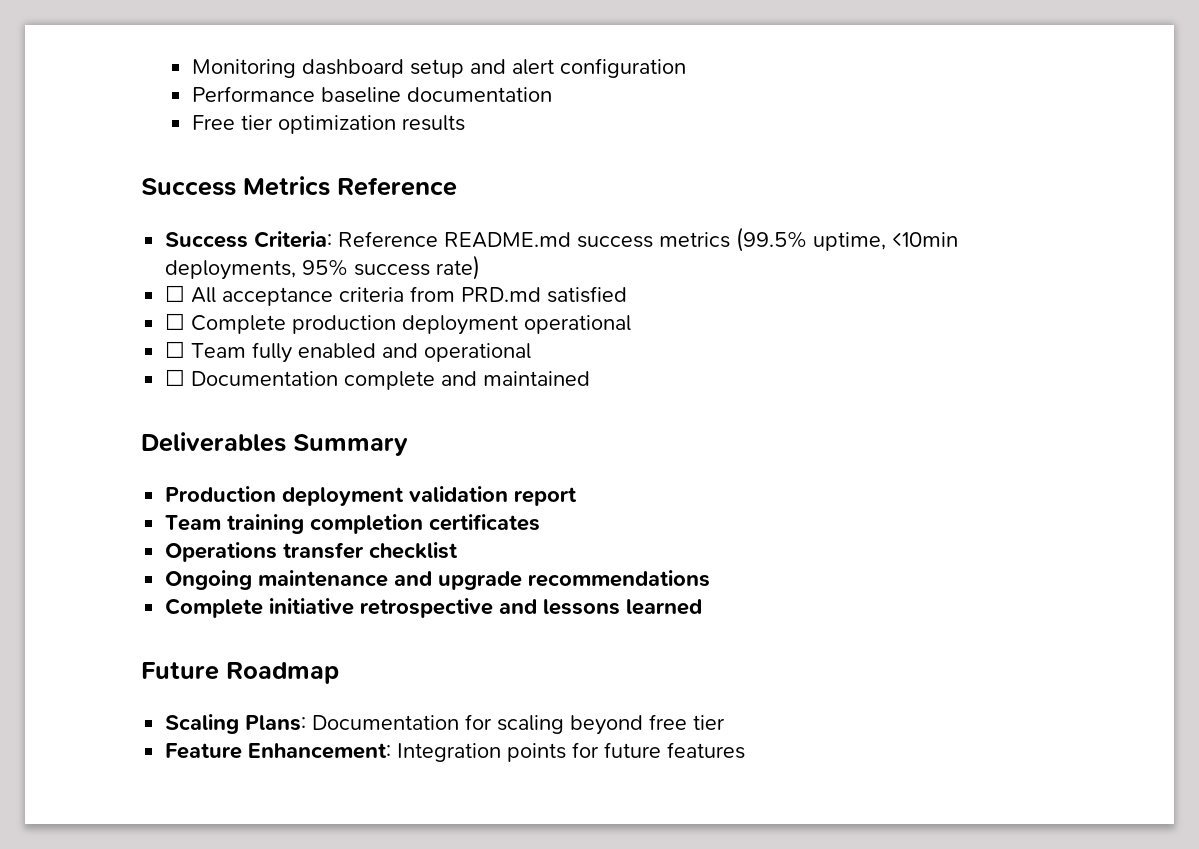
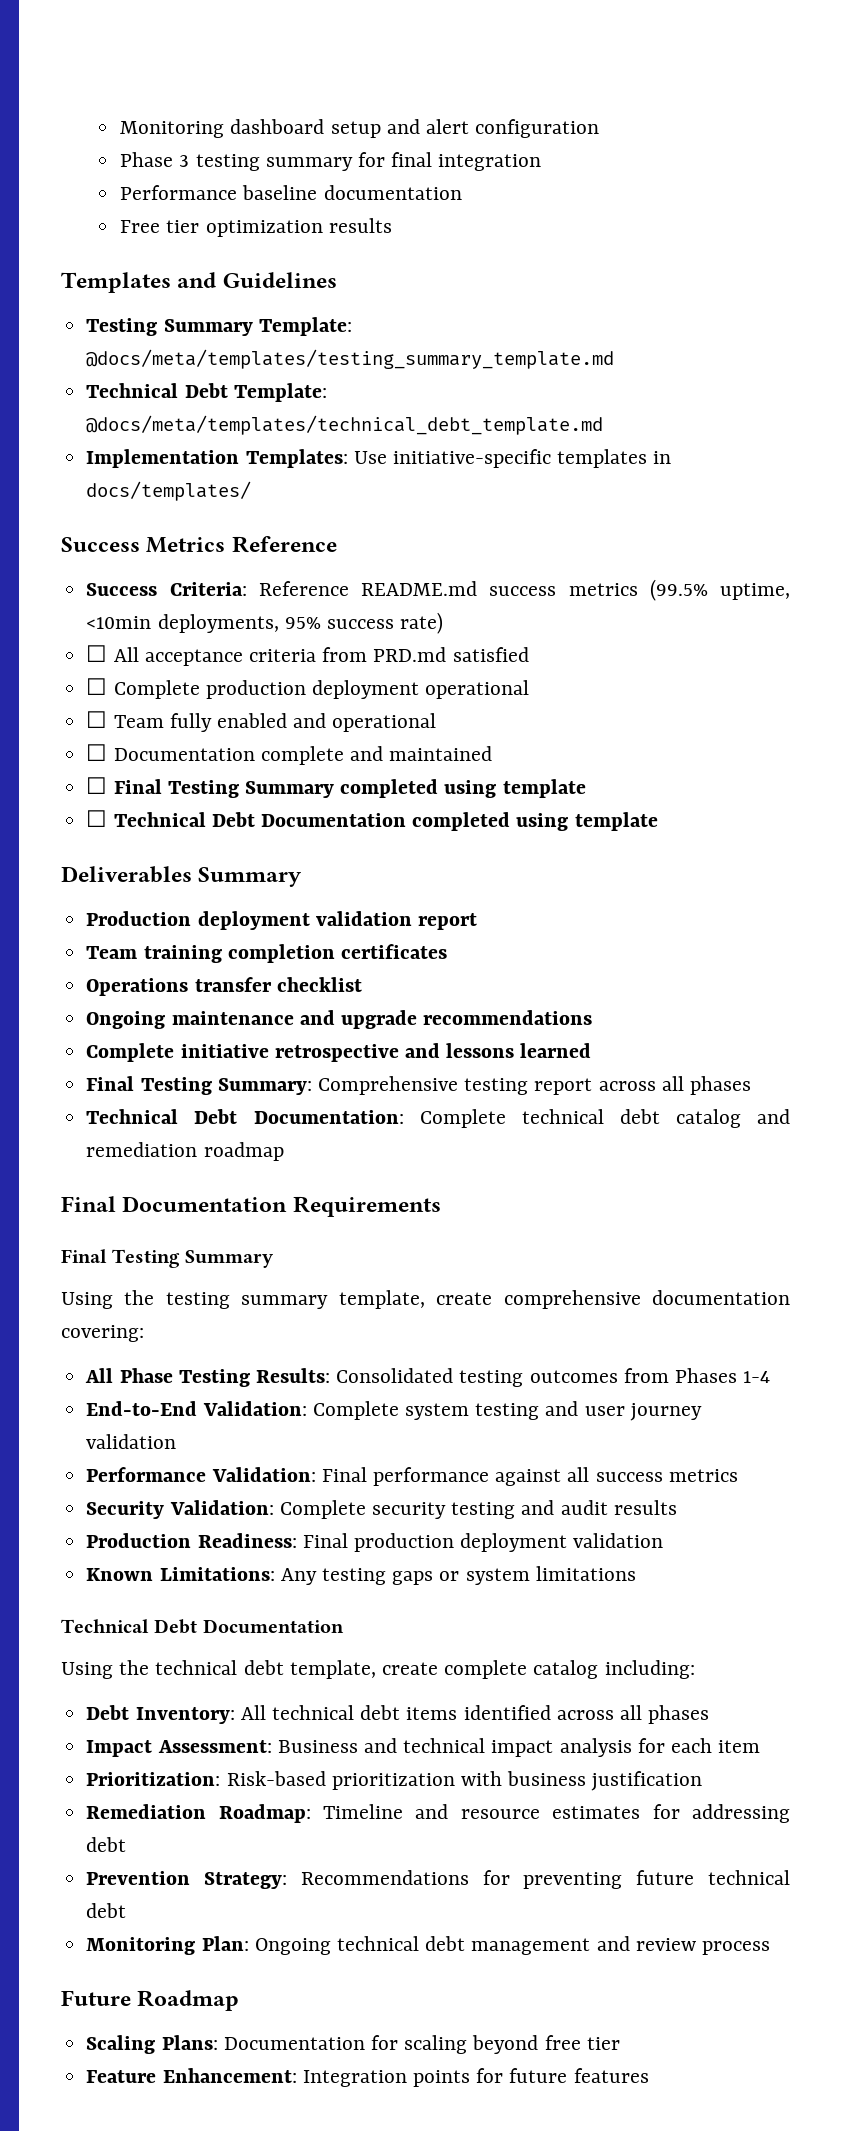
+ Phase 3 testing summary for final integration
+ Templates and Guidelines
+ Testing Summary Template: @docs/meta/templates/testing_summary_template.md
+ Technical Debt Template: @docs/meta/templates/technical_debt_template.md
+ Implementation Templates: Use initiative-specific templates in docs/templates/
+ ☐ Final Testing Summary completed using template
+ ☐ Technical Debt Documentation completed using template
+ Final Testing Summary: Comprehensive testing report across all phases
+ Technical Debt Documentation: Complete technical debt catalog and remediation roadmap
+ Final Documentation Requirements
+ Final Testing Summary
+ Using the testing summary template, create comprehensive documentation covering:
+ All Phase Testing Results: Consolidated testing outcomes from Phases 1-4
+ End-to-End Validation: Complete system testing and user journey validation
+ Performance Validation: Final performance against all success metrics
+ Security Validation: Complete security testing and audit results
+ Production Readiness: Final production deployment validation
+ Known Limitations: Any testing gaps or system limitations
+ Technical Debt Documentation
+ Using the technical debt template, create complete catalog including:
+ Debt Inventory: All technical debt items identified across all phases
+ Impact Assessment: Business and technical impact analysis for each item
+ Prioritization: Risk-based prioritization with business justification
+ Remediation Roadmap: Timeline and resource estimates for addressing debt
+ Prevention Strategy: Recommendations for preventing future technical debt
+ Monitoring Plan: Ongoing technical debt management and review process

